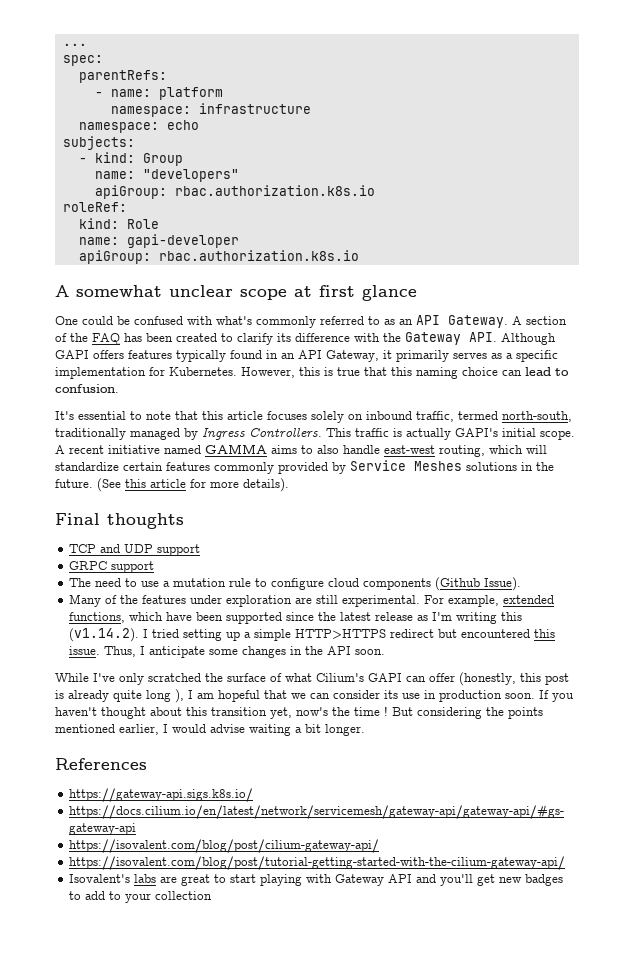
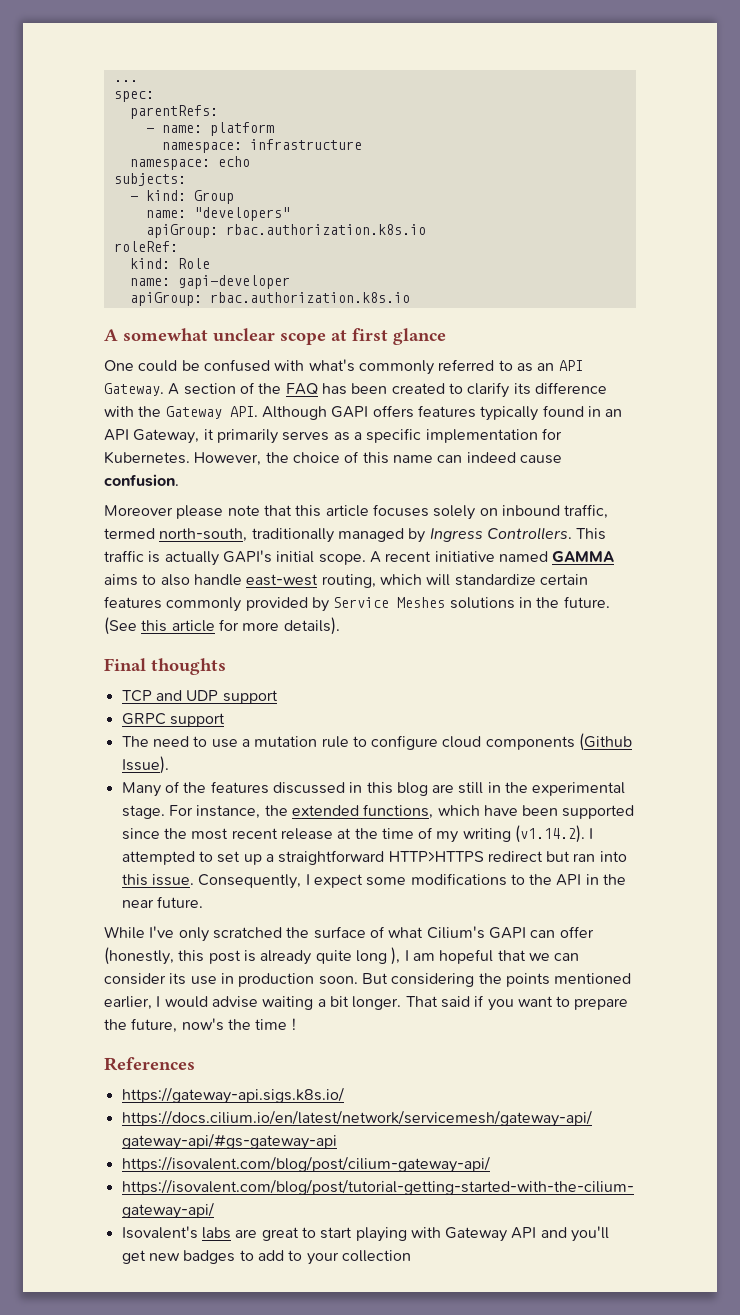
- However, this is true that this naming choice can lead to confusion.
- It's essential to note that this article focuses solely on inbound traffic, termed north-south, traditionally managed by Ingress Controllers.
+ However, the choice of this name can indeed cause confusion.
+ Moreover please note that this article focuses solely on inbound traffic, termed north-south, traditionally managed by Ingress Controllers.
- Many of the features under exploration are still experimental. For example, extended functions, which have been supported since the latest release as I'm writing this (v1.14.2). I tried setting up a simple HTTP>HTTPS redirect but encountered this issue. Thus, I anticipate some changes in the API soon.
+ Many of the features discussed in this blog are still in the experimental stage. For instance, the extended functions, which have been supported since the most recent release at the time of my writing (v1.14.2). I attempted to set up a straightforward HTTP>HTTPS redirect but ran into this issue. Consequently, I expect some modifications to the API in the near future.
- If you haven't thought about this transition yet, now's the time !
+ That said if you want to prepare the future, now's the time !

